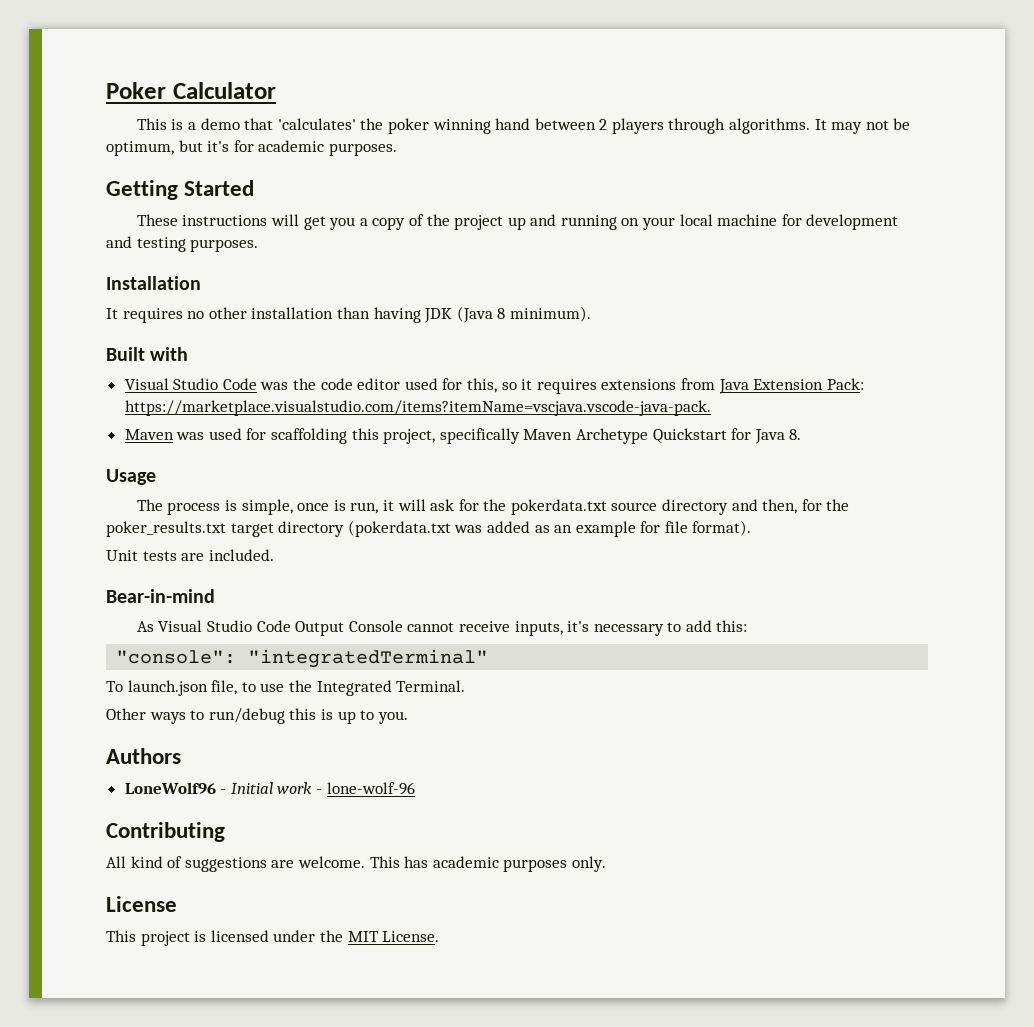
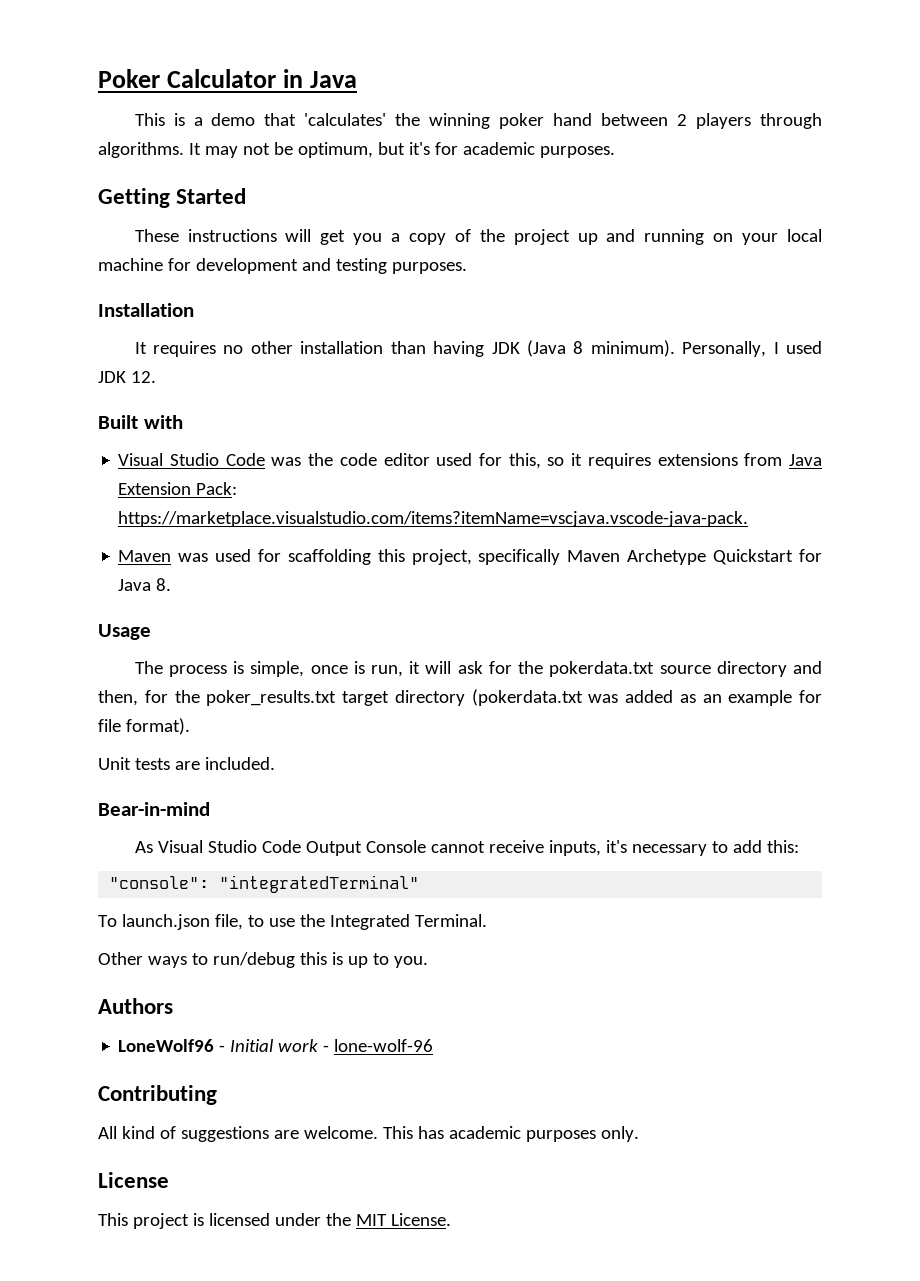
- Poker Calculator
+ Poker Calculator in Java
- This is a demo that 'calculates' the poker winning hand between 2 players through algorithms.
+ This is a demo that 'calculates' the winning poker hand between 2 players through algorithms.
+ Personally, I used JDK 12.

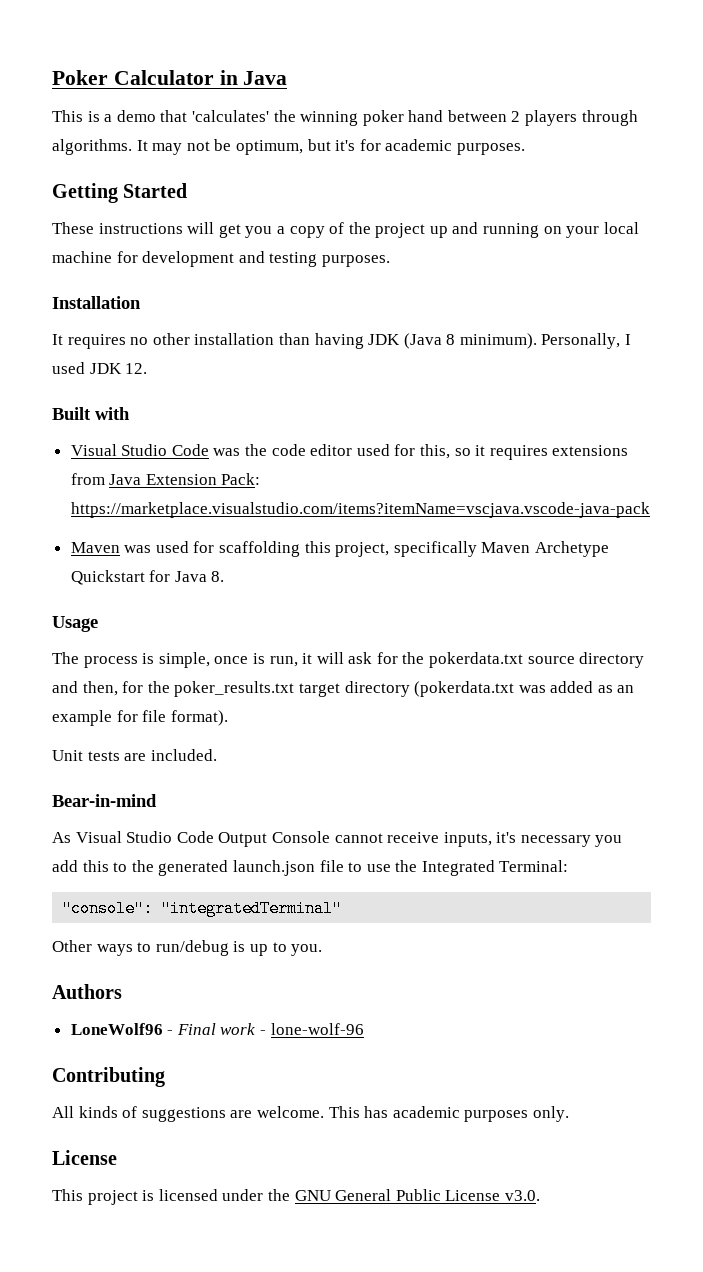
- Visual Studio Code was the code editor used for this, so it requires extensions from Java Extension Pack: https://marketplace.visualstudio.com/items?itemName=vscjava.vscode-java-pack.
+ Visual Studio Code was the code editor used for this, so it requires extensions from Java Extension Pack: https://marketplace.visualstudio.com/items?itemName=vscjava.vscode-java-pack
- As Visual Studio Code Output Console cannot receive inputs, it's necessary to add this:
+ As Visual Studio Code Output Console cannot receive inputs, it's necessary you add this to the generated launch.json file to use the Integrated Terminal:
  "console": "integratedTerminal"
- To launch.json file, to use the Integrated Terminal.
- Other ways to run/debug this is up to you.
+ Other ways to run/debug is up to you.
- LoneWolf96 - Initial work - lone-wolf-96
+ LoneWolf96 - Final work - lone-wolf-96
- All kind of suggestions are welcome.
+ All kinds of suggestions are welcome.
- This project is licensed under the MIT License.
+ This project is licensed under the GNU General Public License v3.0.

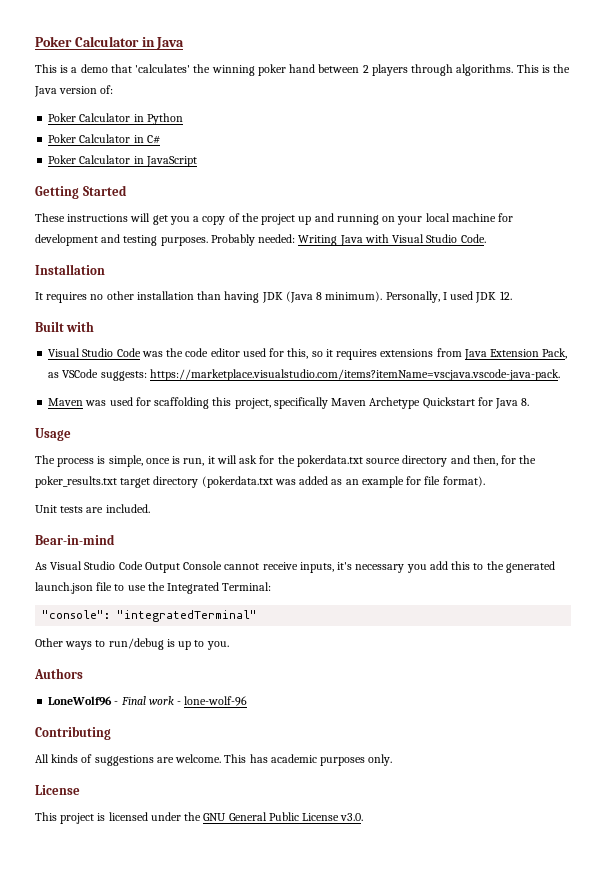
- It may not be optimum, but it's for academic purposes.
+ This is the Java version of:
+ Poker Calculator in Python
+ Poker Calculator in C#
+ Poker Calculator in JavaScript
+ Probably needed: Writing Java with Visual Studio Code.
- Visual Studio Code was the code editor used for this, so it requires extensions from Java Extension Pack: https://marketplace.visualstudio.com/items?itemName=vscjava.vscode-java-pack
+ Visual Studio Code was the code editor used for this, so it requires extensions from Java Extension Pack, as VSCode suggests: https://marketplace.visualstudio.com/items?itemName=vscjava.vscode-java-pack.

